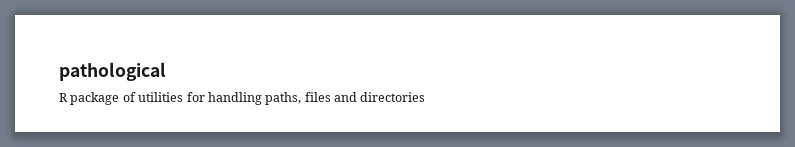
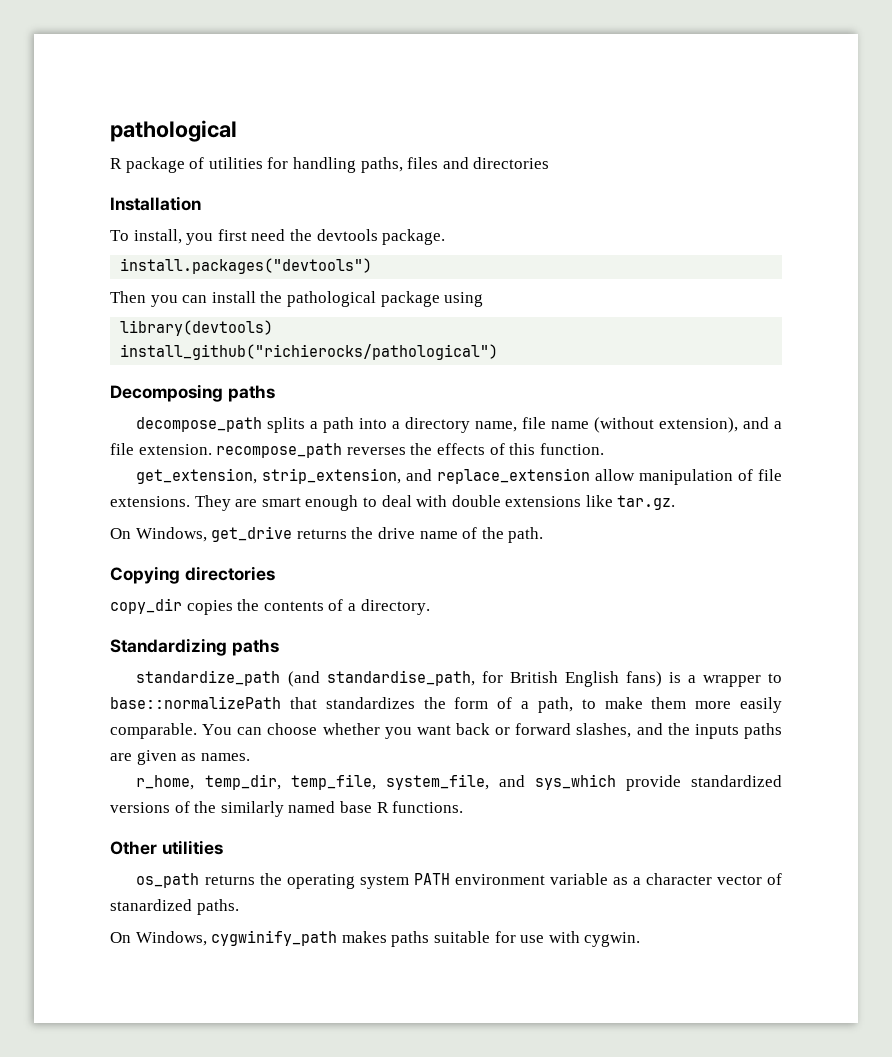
+ Installation
+ To install, you first need the devtools package.
+ install.packages("devtools")
+ Then you can install the pathological package using
+ library(devtools)
+ install_github("richierocks/pathological")
+ Decomposing paths
+ decompose_path splits a path into a directory name, file name (without extension), and a file extension. recompose_path reverses the effects of this function.
+ get_extension, strip_extension, and replace_extension allow manipulation of file extensions. They are smart enough to deal with double extensions like tar.gz.
+ On Windows, get_drive returns the drive name of the path.
+ Copying directories
+ copy_dir copies the contents of a directory.
+ Standardizing paths
+ standardize_path (and standardise_path, for British English fans) is a wrapper to base::normalizePath that standardizes the form of a path, to make them more easily comparable. You can choose whether you want back or forward slashes, and the inputs paths are given as names.
+ r_home, temp_dir, temp_file, system_file, and sys_which provide standardized versions of the similarly named base R functions.
+ Other utilities
+ os_path returns the operating system PATH environment variable as a character vector of stanardized paths.
+ On Windows, cygwinify_path makes paths suitable for use with cygwin.

